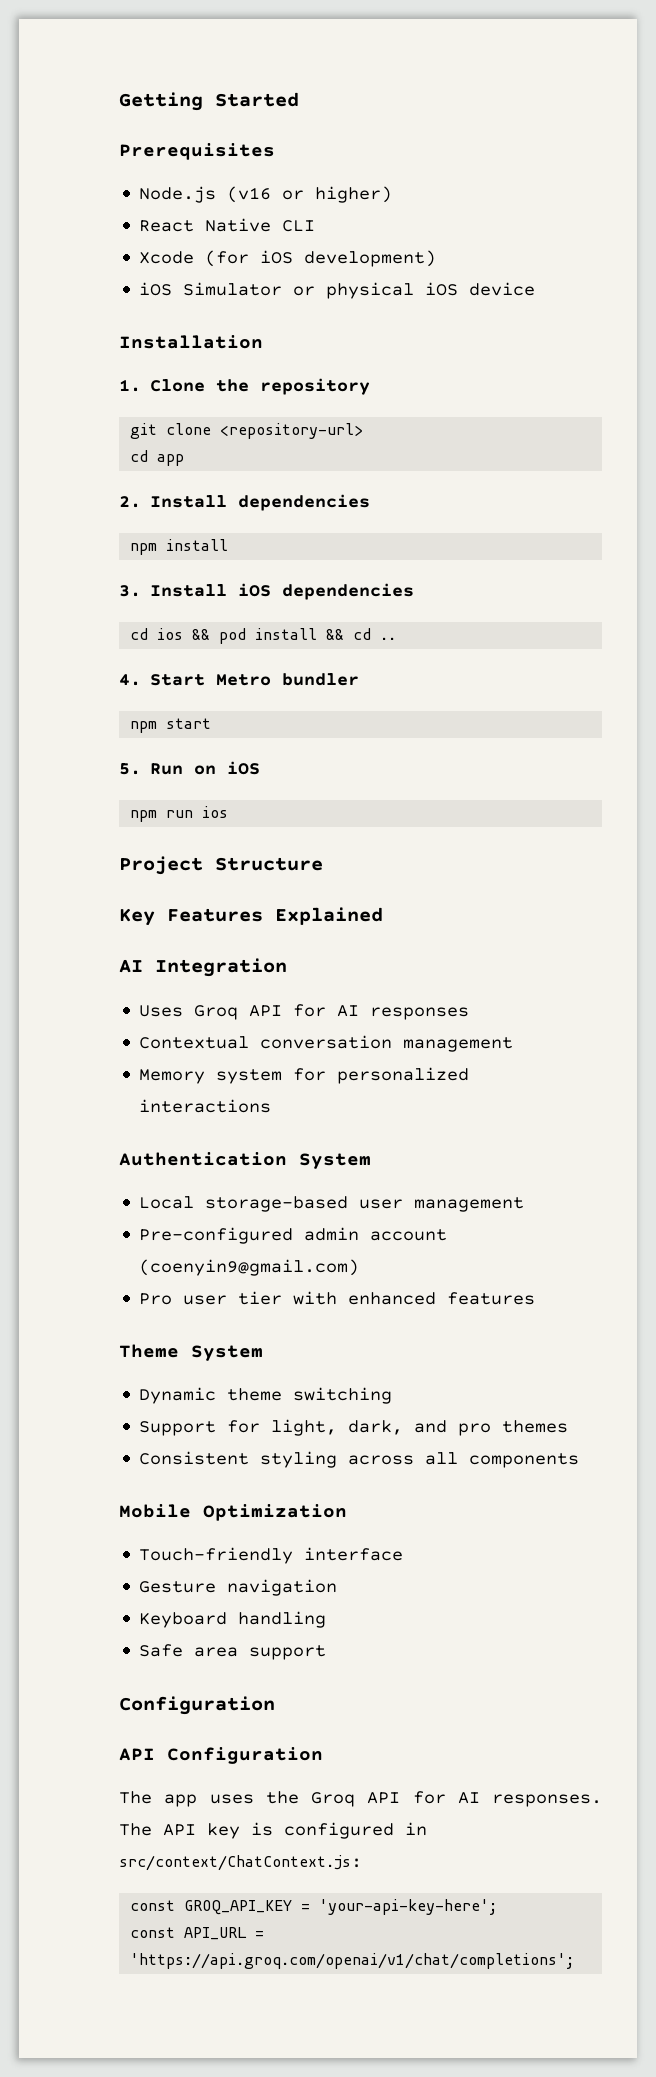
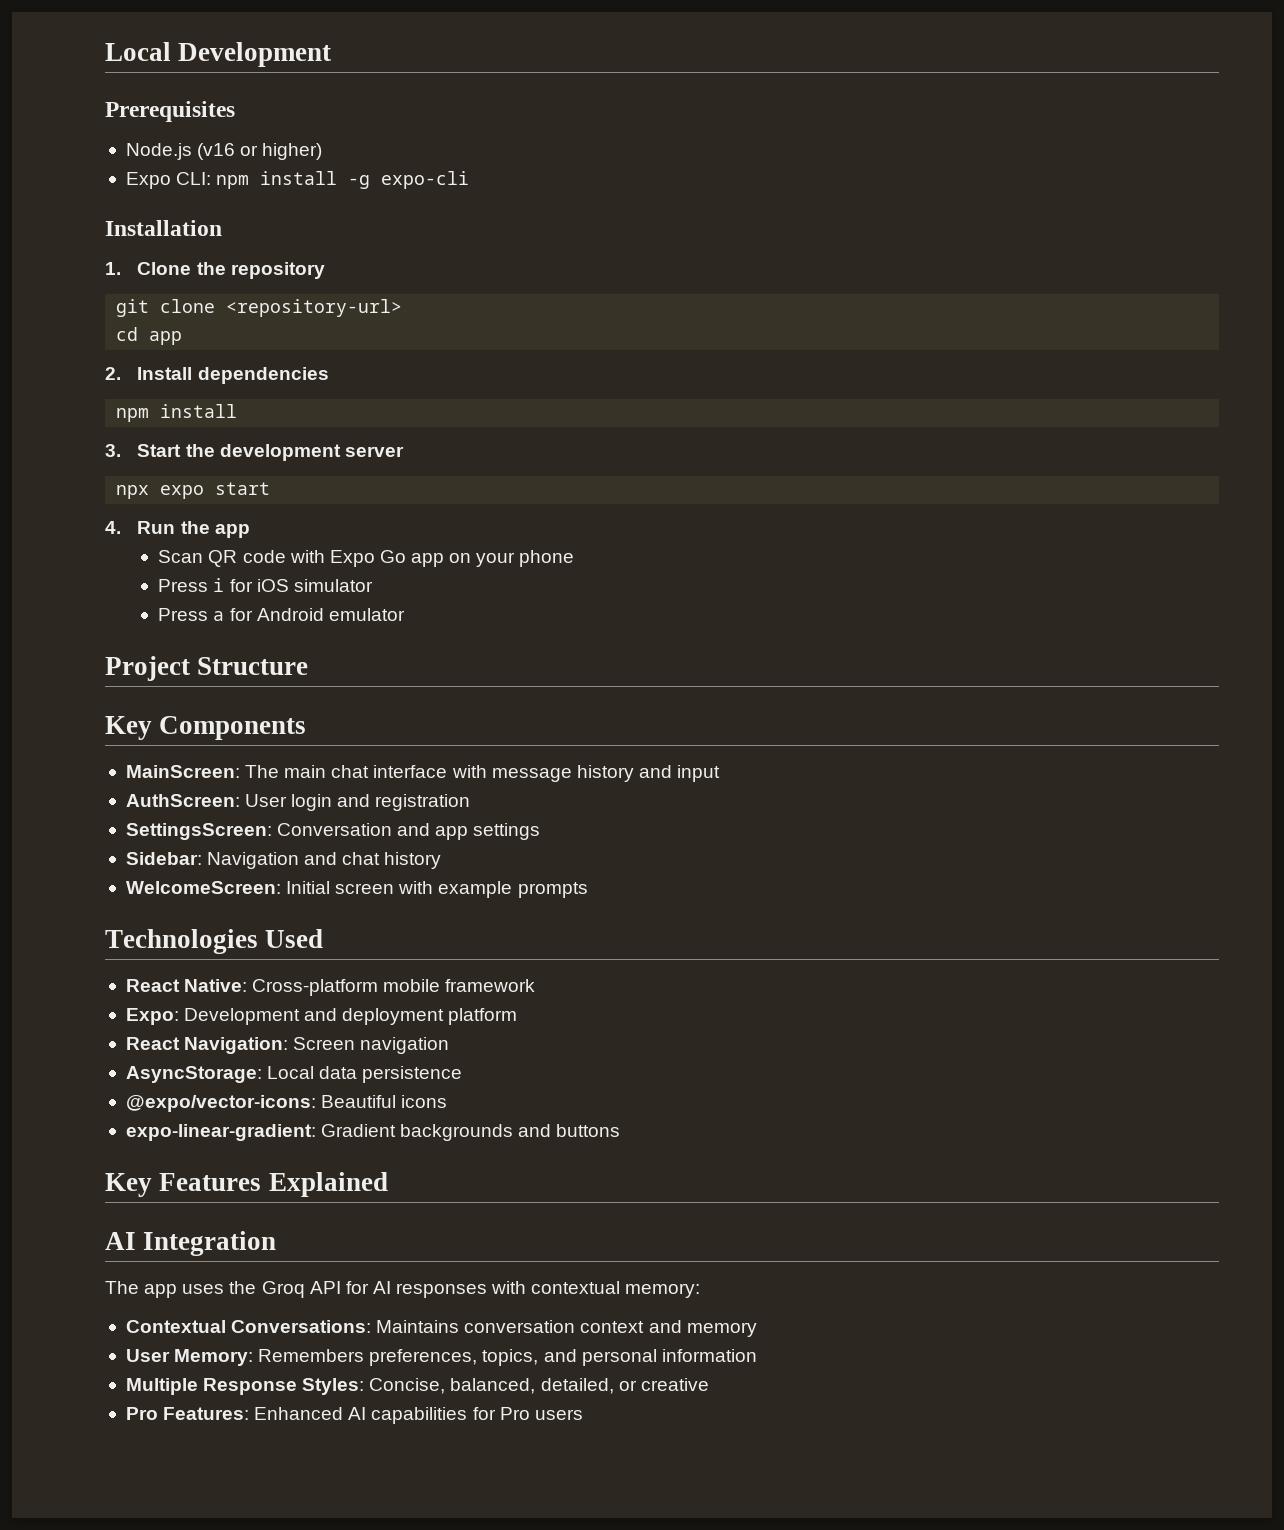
- Getting Started
+ Local Development
- React Native CLI
- Xcode (for iOS development)
- iOS Simulator or physical iOS device
+ Expo CLI: npm install -g expo-cli
- 3. Install iOS dependencies
- cd ios && pod install && cd ..
- 4. Start Metro bundler
- npm start
- 5. Run on iOS
- npm run ios
+ 3. Start the development server
+ npx expo start
+ 4. Run the app
+ Scan QR code with Expo Go app on your phone
+ Press i for iOS simulator
+ Press a for Android emulator
  Project Structure
+ Key Components
+ MainScreen: The main chat interface with message history and input
+ AuthScreen: User login and registration
+ SettingsScreen: Conversation and app settings
+ Sidebar: Navigation and chat history
+ WelcomeScreen: Initial screen with example prompts
+ Technologies Used
+ React Native: Cross-platform mobile framework
+ Expo: Development and deployment platform
+ React Navigation: Screen navigation
+ AsyncStorage: Local data persistence
+ @expo/vector-icons: Beautiful icons
+ expo-linear-gradient: Gradient backgrounds and buttons
- Uses Groq API for AI responses
- Contextual conversation management
- Memory system for personalized interactions
- Authentication System
- Local storage-based user management
- Pre-configured admin account (coenyin9@gmail.com)
- Pro user tier with enhanced features
- Theme System
- Dynamic theme switching
- Support for light, dark, and pro themes
- Consistent styling across all components
- Mobile Optimization
- Touch-friendly interface
- Gesture navigation
- Keyboard handling
- Safe area support
- Configuration
- API Configuration
- The app uses the Groq API for AI responses. The API key is configured in src/context/ChatContext.js:
- const GROQ_API_KEY = 'your-api-key-here';
- const API_URL = 'https://api.groq.com/openai/v1/chat/completions';
+ The app uses the Groq API for AI responses with contextual memory:
+ Contextual Conversations: Maintains conversation context and memory
+ User Memory: Remembers preferences, topics, and personal information
+ Multiple Response Styles: Concise, balanced, detailed, or creative
+ Pro Features: Enhanced AI capabilities for Pro users

